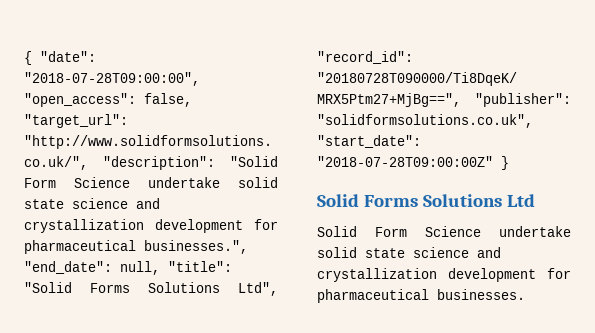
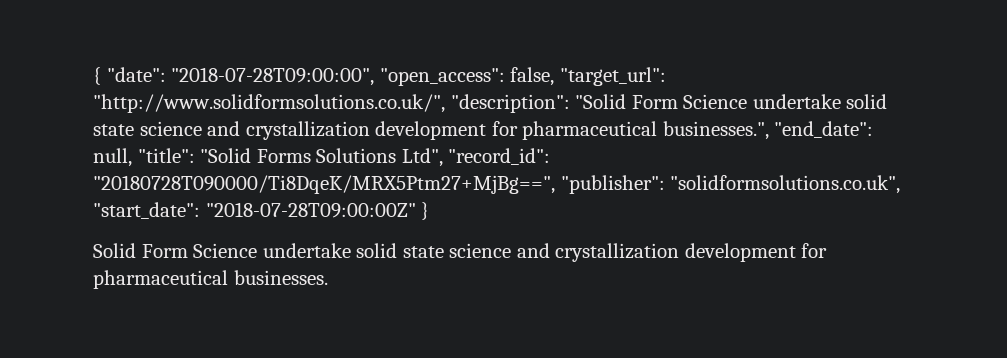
- Solid Forms Solutions Ltd

